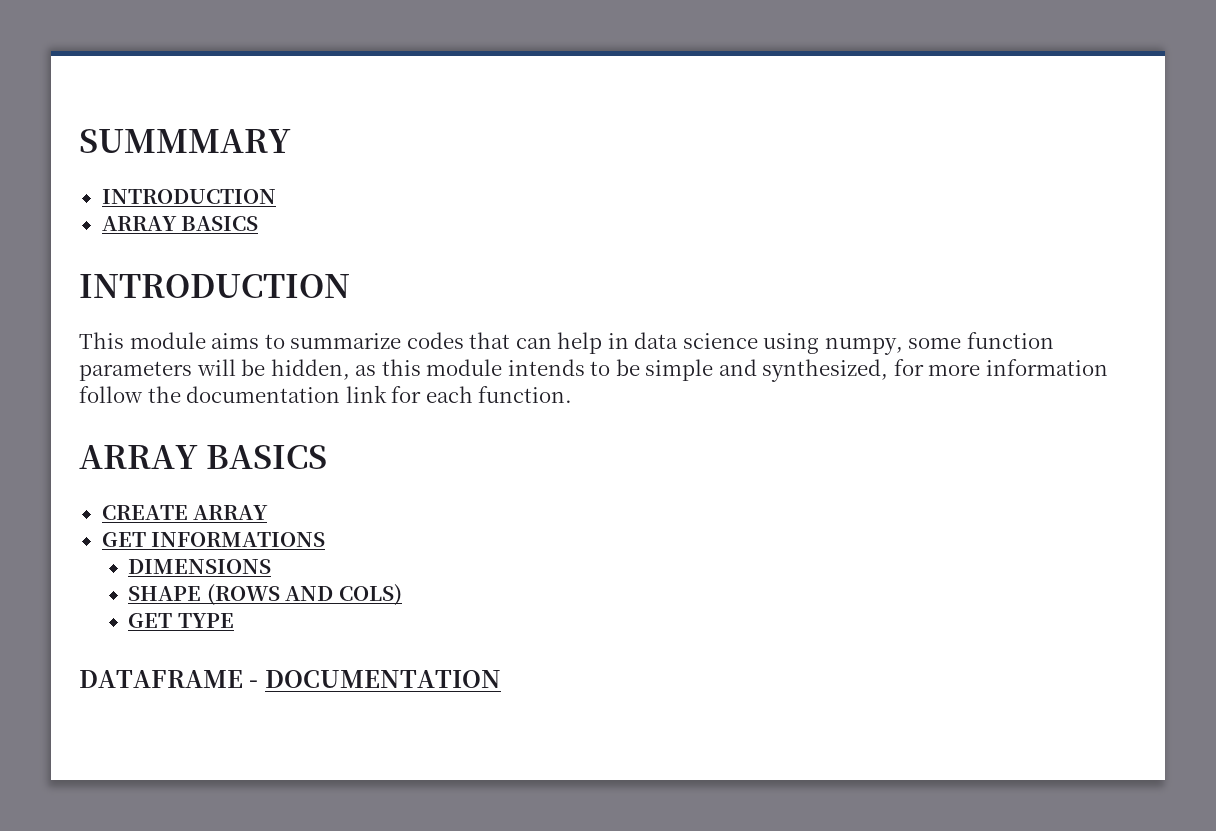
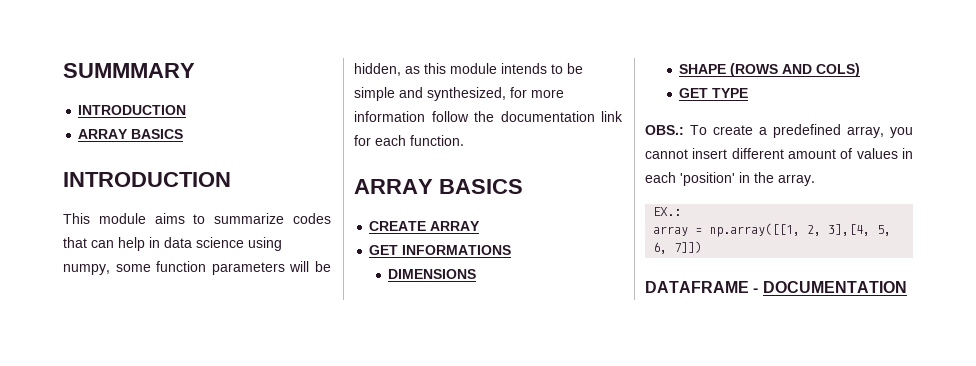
+ OBS.: To create a predefined array, you cannot insert different amount of values in each 'position' in the array.
+ EX.:
+ array = np.array([[1, 2, 3],[4, 5, 6, 7]])

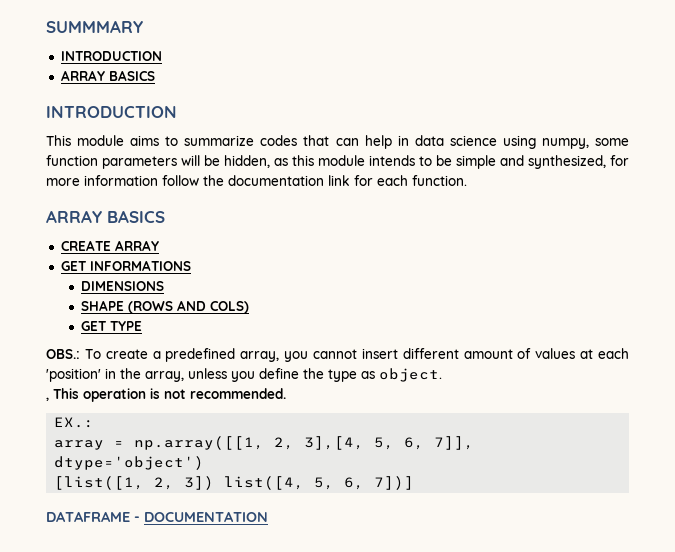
- OBS.: To create a predefined array, you cannot insert different amount of values in each 'position' in the array.
+ OBS.: To create a predefined array, you cannot insert different amount of values at each 'position' in the array, unless you define the type as object.
+ , This operation is not recommended.
- array = np.array([[1, 2, 3],[4, 5, 6, 7]])
+ array = np.array([[1, 2, 3],[4, 5, 6, 7]], dtype='object')
+ [list([1, 2, 3]) list([4, 5, 6, 7])]

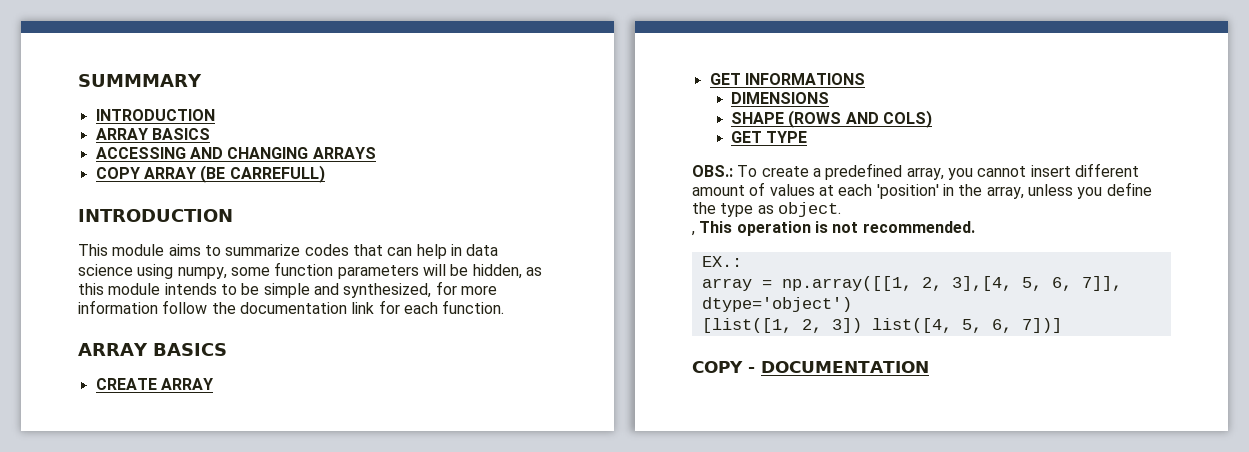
+ ACCESSING AND CHANGING ARRAYS
+ COPY ARRAY (BE CARREFULL)
- DATAFRAME - DOCUMENTATION
+ COPY - DOCUMENTATION

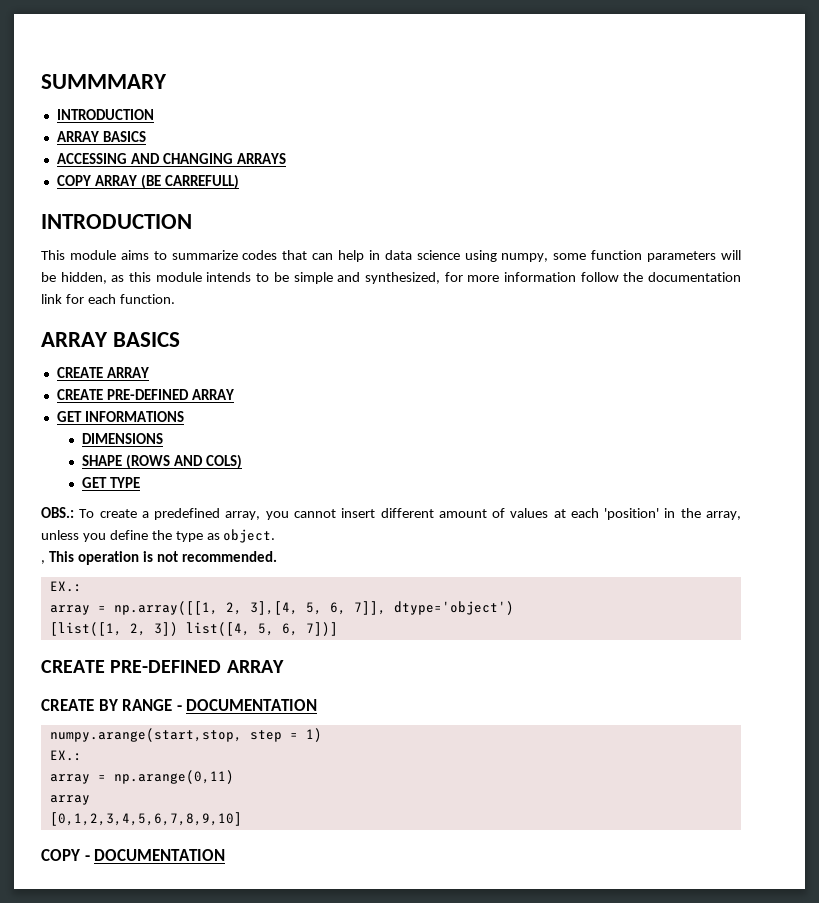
  CREATE ARRAY
+ CREATE PRE-DEFINED ARRAY
  [list([1, 2, 3]) list([4, 5, 6, 7])]
+ CREATE PRE-DEFINED ARRAY
+ CREATE BY RANGE - DOCUMENTATION
+ numpy.arange(start,stop, step = 1)
+ EX.:
+ array = np.arange(0,11)
+ array
+ [0,1,2,3,4,5,6,7,8,9,10]

